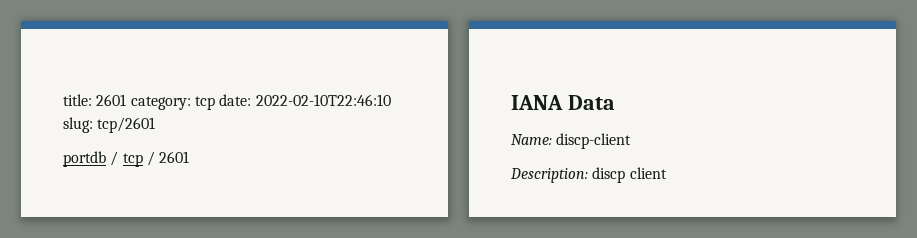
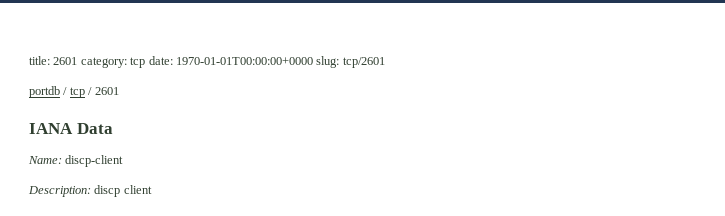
- title: 2601 category: tcp date: 2022-02-10T22:46:10 slug: tcp/2601
+ title: 2601 category: tcp date: 1970-01-01T00:00:00+0000 slug: tcp/2601

